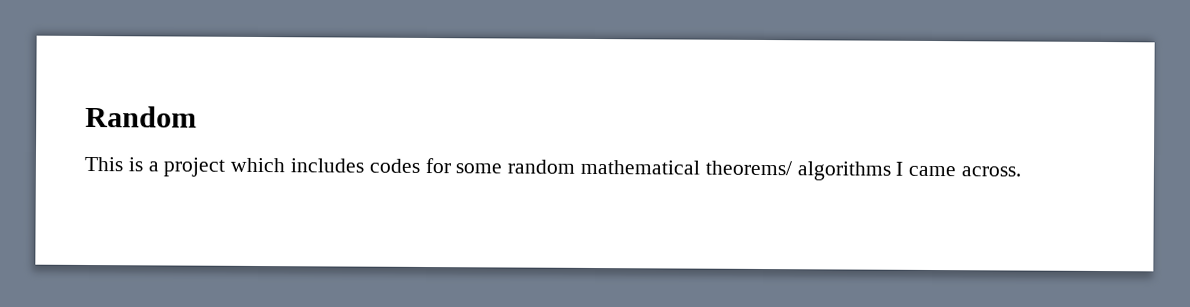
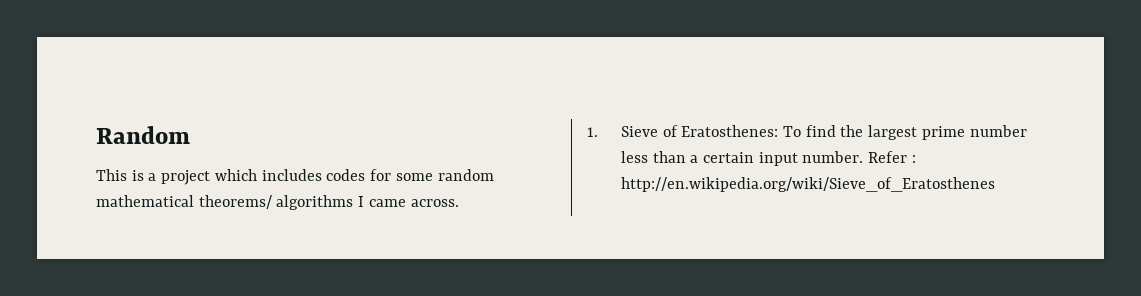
+ 1. Sieve of Eratosthenes: To find the largest prime number less than a certain input number. Refer : http://en.wikipedia.org/wiki/Sieve_of_Eratosthenes

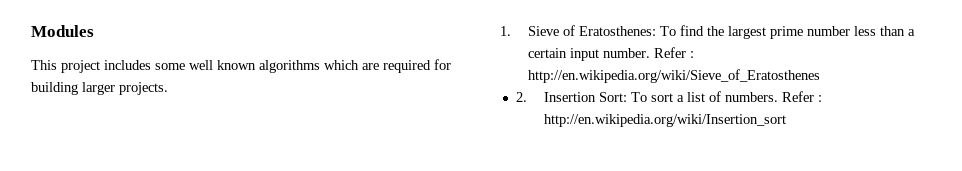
- Random
+ Modules
- This is a project which includes codes for some random mathematical theorems/ algorithms I came across.
+ This project includes some well known algorithms which are required for building larger projects.
+ 2. Insertion Sort: To sort a list of numbers. Refer : http://en.wikipedia.org/wiki/Insertion_sort

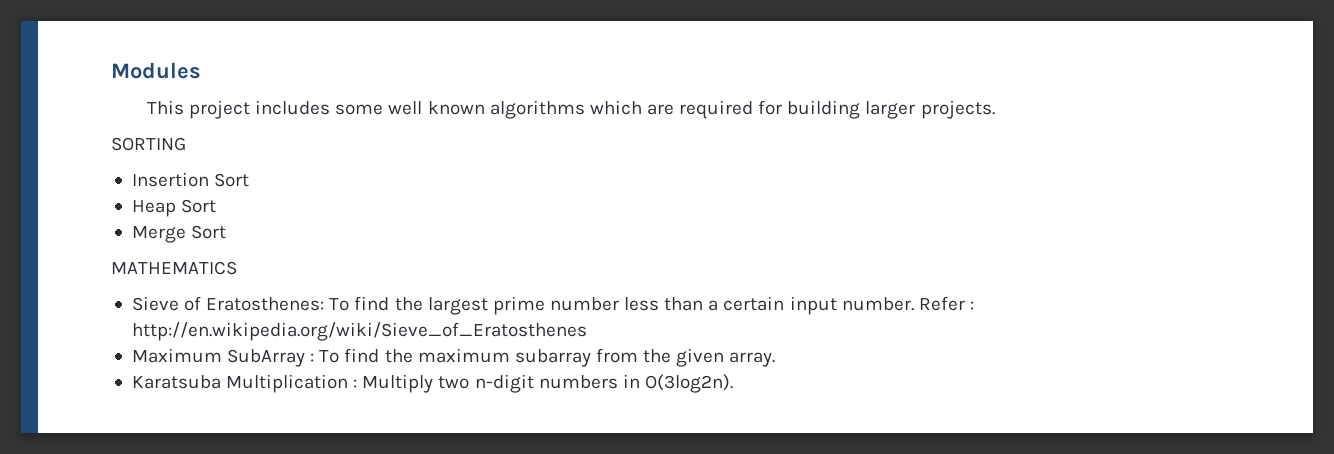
- 1. Sieve of Eratosthenes: To find the largest prime number less than a certain input number.
+ SORTING
+ Insertion Sort
+ Heap Sort
+ Merge Sort
+ MATHEMATICS
+ Sieve of Eratosthenes: To find the largest prime number less than a certain input number.
- 2. Insertion Sort: To sort a list of numbers. Refer : http://en.wikipedia.org/wiki/Insertion_sort
+ Maximum SubArray : To find the maximum subarray from the given array.
+ Karatsuba Multiplication : Multiply two n-digit numbers in O(3log2n).

